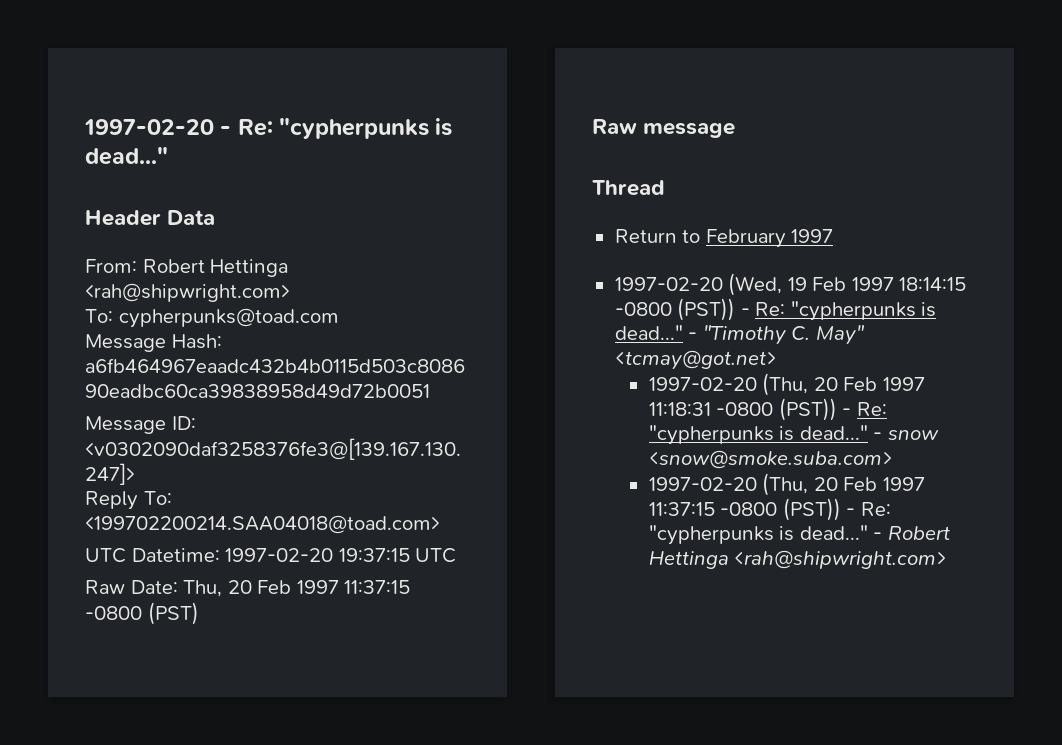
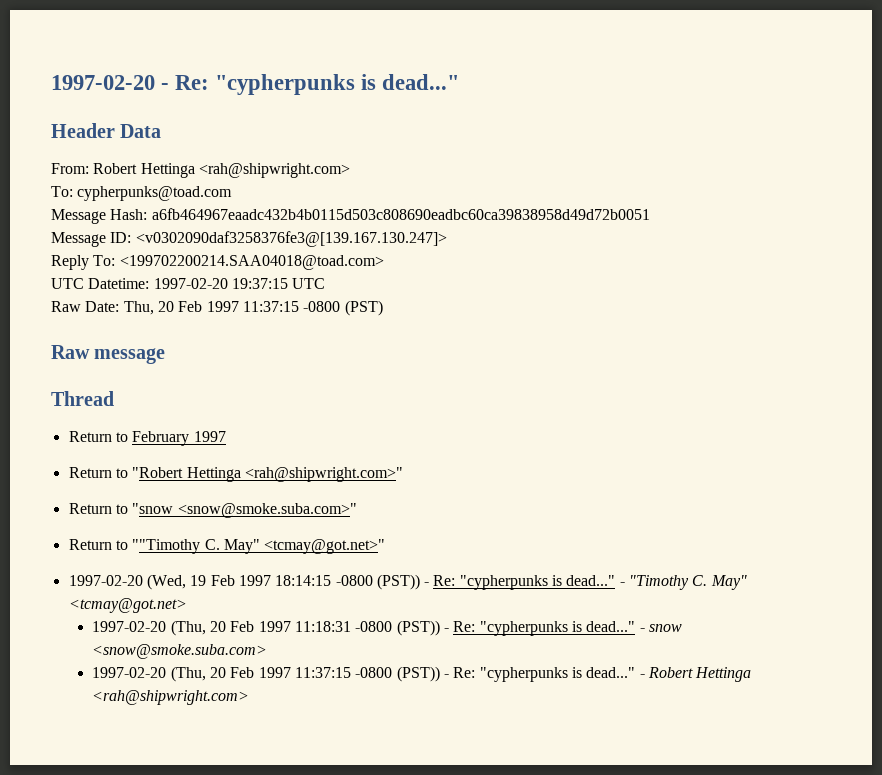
+ Return to "Robert Hettinga <rah@shipwright.com>"
+ Return to "snow <snow@smoke.suba.com>"
+ Return to ""Timothy C. May" <tcmay@got.net>"

